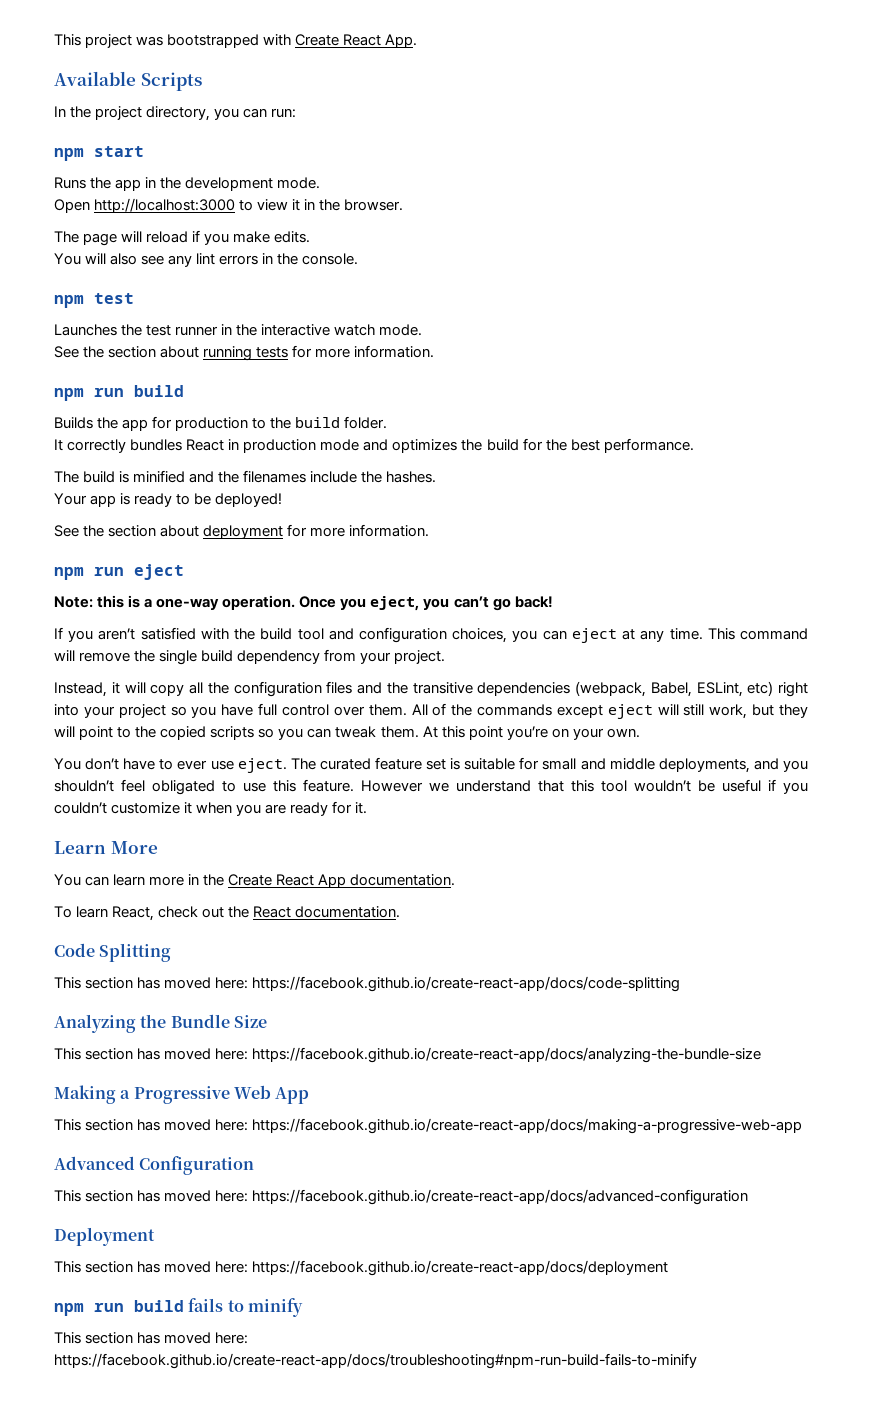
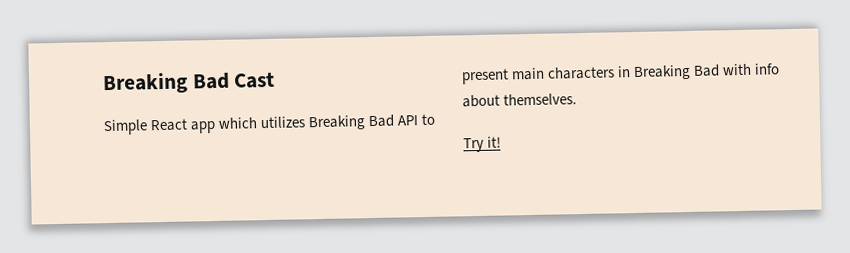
- This project was bootstrapped with Create React App.
- Available Scripts
- In the project directory, you can run:
- npm start
- Runs the app in the development mode.
- Open http://localhost:3000 to view it in the browser.
- The page will reload if you make edits.
- You will also see any lint errors in the console.
- npm test
- Launches the test runner in the interactive watch mode.
- See the section about running tests for more information.
- npm run build
- Builds the app for production to the build folder.
- It correctly bundles React in production mode and optimizes the build for the best performance.
- The build is minified and the filenames include the hashes.
- Your app is ready to be deployed!
- See the section about deployment for more information.
- npm run eject
- Note: this is a one-way operation. Once you eject, you can’t go back!
- If you aren’t satisfied with the build tool and configuration choices, you can eject at any time. This command will remove the single build dependency from your project.
- Instead, it will copy all the configuration files and the transitive dependencies (webpack, Babel, ESLint, etc) right into your project so you have full control over them. All of the commands except eject will still work, but they will point to the copied scripts so you can tweak them. At this point you’re on your own.
- You don’t have to ever use eject. The curated feature set is suitable for small and middle deployments, and you shouldn’t feel obligated to use this feature. However we understand that this tool wouldn’t be useful if you couldn’t customize it when you are ready for it.
- Learn More
- You can learn more in the Create React App documentation.
- To learn React, check out the React documentation.
- Code Splitting
- This section has moved here: https://facebook.github.io/create-react-app/docs/code-splitting
- Analyzing the Bundle Size
- This section has moved here: https://facebook.github.io/create-react-app/docs/analyzing-the-bundle-size
- Making a Progressive Web App
- This section has moved here: https://facebook.github.io/create-react-app/docs/making-a-progressive-web-app
- Advanced Configuration
- This section has moved here: https://facebook.github.io/create-react-app/docs/advanced-configuration
- Deployment
- This section has moved here: https://facebook.github.io/create-react-app/docs/deployment
- npm run build fails to minify
- This section has moved here: https://facebook.github.io/create-react-app/docs/troubleshooting#npm-run-build-fails-to-minify
+ Breaking Bad Cast
+ Simple React app which utilizes Breaking Bad API to present main characters in Breaking Bad with info about themselves.
+ Try it!

